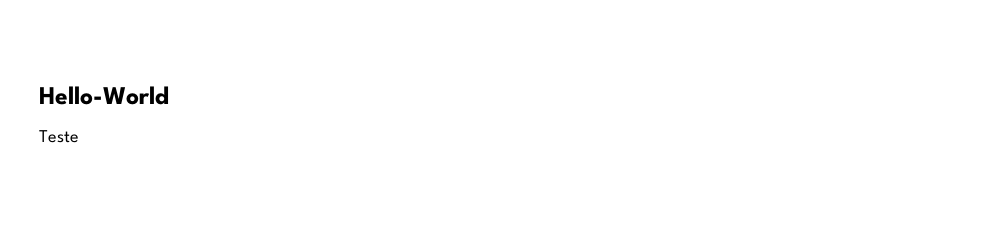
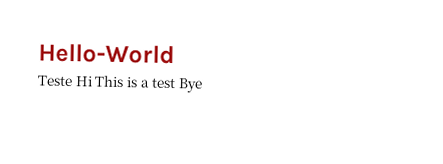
- Teste
+ Teste Hi This is a test Bye

